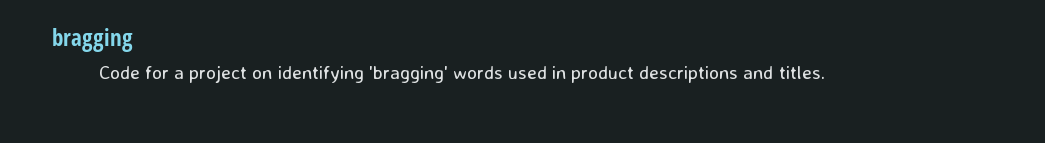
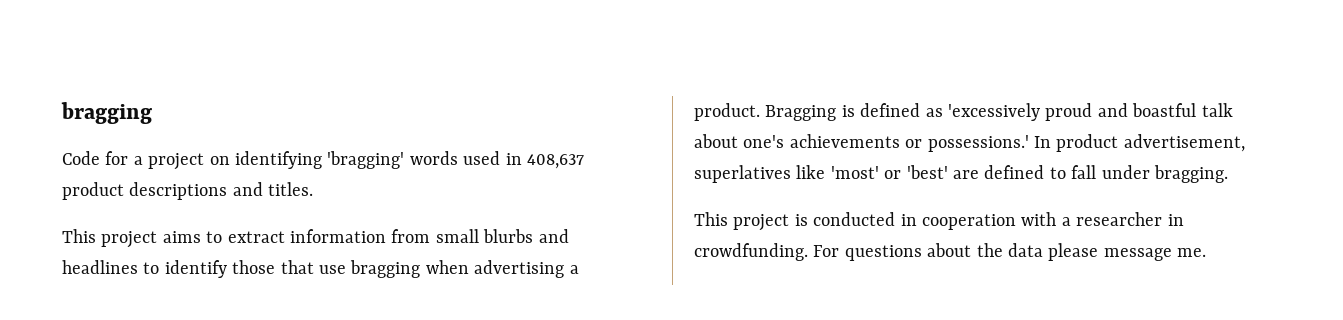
- Code for a project on identifying 'bragging' words used in product descriptions and titles.
+ Code for a project on identifying 'bragging' words used in 408,637 product descriptions and titles.
+ This project aims to extract information from small blurbs and headlines to identify those that use bragging when advertising a product. Bragging is defined as 'excessively proud and boastful talk about one's achievements or possessions.' In product advertisement, superlatives like 'most' or 'best' are defined to fall under bragging.
+ This project is conducted in cooperation with a researcher in crowdfunding. For questions about the data please message me.

